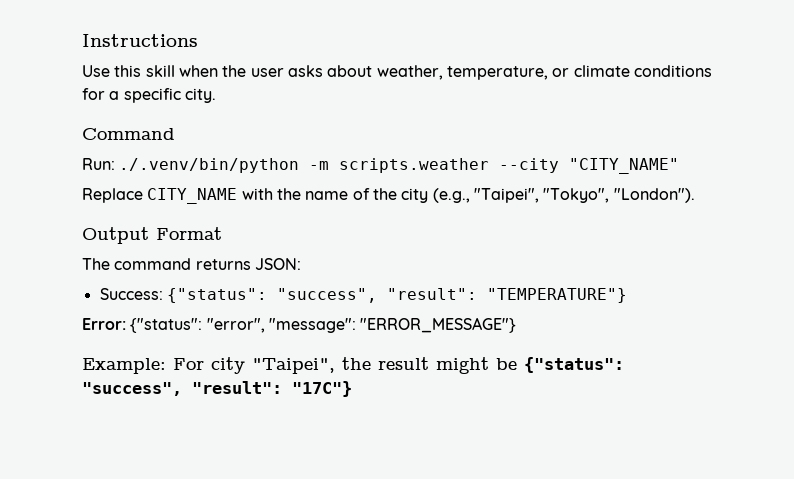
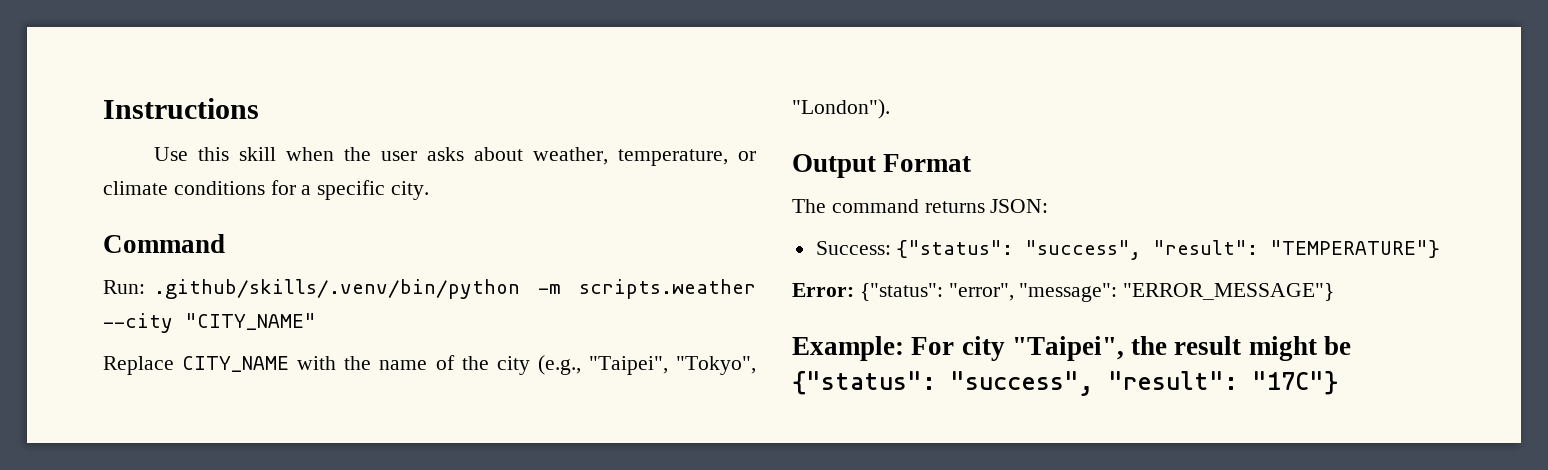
- Run: ./.venv/bin/python -m scripts.weather --city "CITY_NAME"
+ Run: .github/skills/.venv/bin/python -m scripts.weather --city "CITY_NAME"

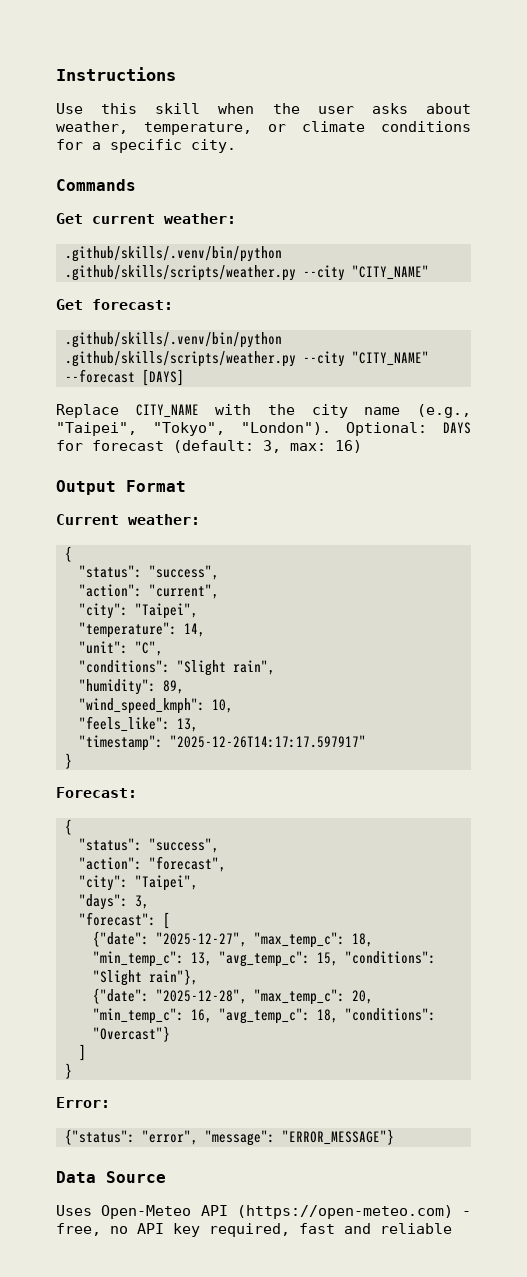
- Command
- Run: .github/skills/.venv/bin/python -m scripts.weather --city "CITY_NAME"
+ Commands
+ Get current weather:
+ .github/skills/.venv/bin/python .github/skills/scripts/weather.py --city "CITY_NAME"
+ Get forecast:
+ .github/skills/.venv/bin/python .github/skills/scripts/weather.py --city "CITY_NAME" --forecast [DAYS]
- Replace CITY_NAME with the name of the city (e.g., "Taipei", "Tokyo", "London").
+ Replace CITY_NAME with the city name (e.g., "Taipei", "Tokyo", "London"). Optional: DAYS for forecast (default: 3, max: 16)
  Output Format
- The command returns JSON:
- Success: {"status": "success", "result": "TEMPERATURE"}
+ Current weather:
+ {
+ "status": "success",
+ "action": "current",
+ "city": "Taipei",
+ "temperature": 14,
+ "unit": "C",
+ "conditions": "Slight rain",
+ "humidity": 89,
+ "wind_speed_kmph": 10,
+ "feels_like": 13,
+ "timestamp": "2025-12-26T14:17:17.597917"
+ }
+ Forecast:
+ {
+ "status": "success",
+ "action": "forecast",
+ "city": "Taipei",
+ "days": 3,
+ "forecast": [
+ {"date": "2025-12-27", "max_temp_c": 18, "min_temp_c": 13, "avg_temp_c": 15, "conditions": "Slight rain"},
+ {"date": "2025-12-28", "max_temp_c": 20, "min_temp_c": 16, "avg_temp_c": 18, "conditions": "Overcast"}
+ ]
+ }
- Error: {"status": "error", "message": "ERROR_MESSAGE"}
+ Error:
+ {"status": "error", "message": "ERROR_MESSAGE"}
- Example: For city "Taipei", the result might be {"status": "success", "result": "17C"}
+ Data Source
+ Uses Open-Meteo API (https://open-meteo.com) - free, no API key required, fast and reliable

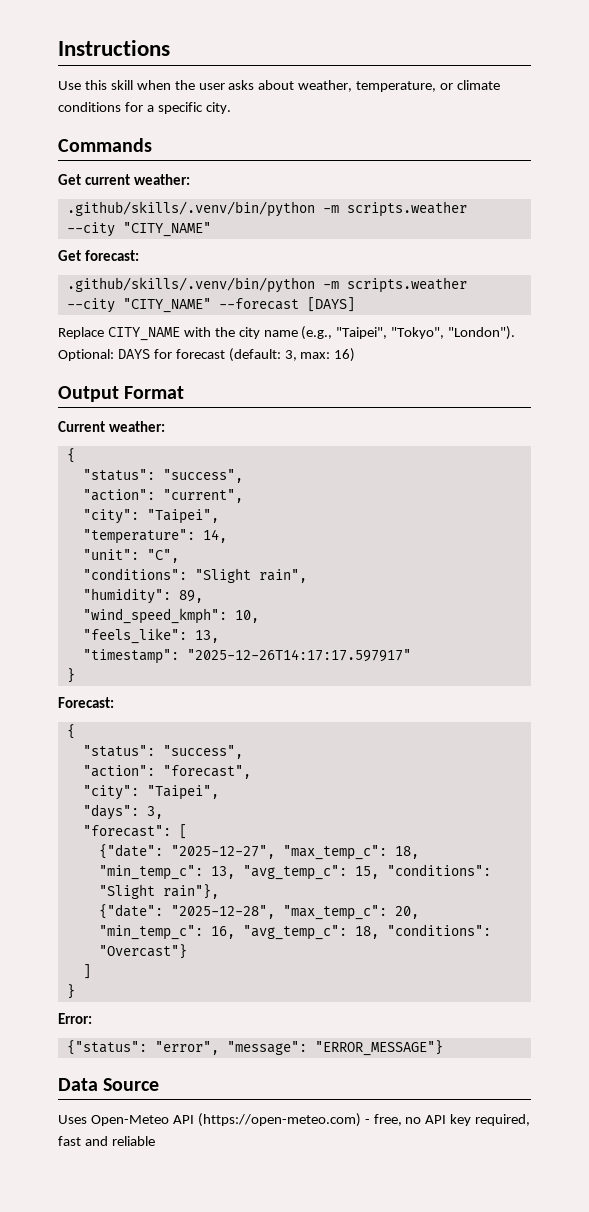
  Get current weather:
- .github/skills/.venv/bin/python .github/skills/scripts/weather.py --city "CITY_NAME"
+ .github/skills/.venv/bin/python -m scripts.weather --city "CITY_NAME"
- .github/skills/.venv/bin/python .github/skills/scripts/weather.py --city "CITY_NAME" --forecast [DAYS]
+ .github/skills/.venv/bin/python -m scripts.weather --city "CITY_NAME" --forecast [DAYS]

